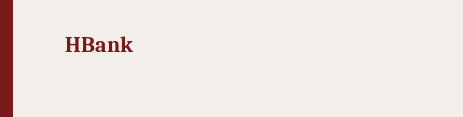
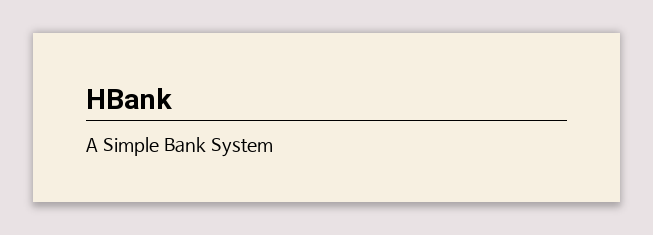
+ A Simple Bank System

